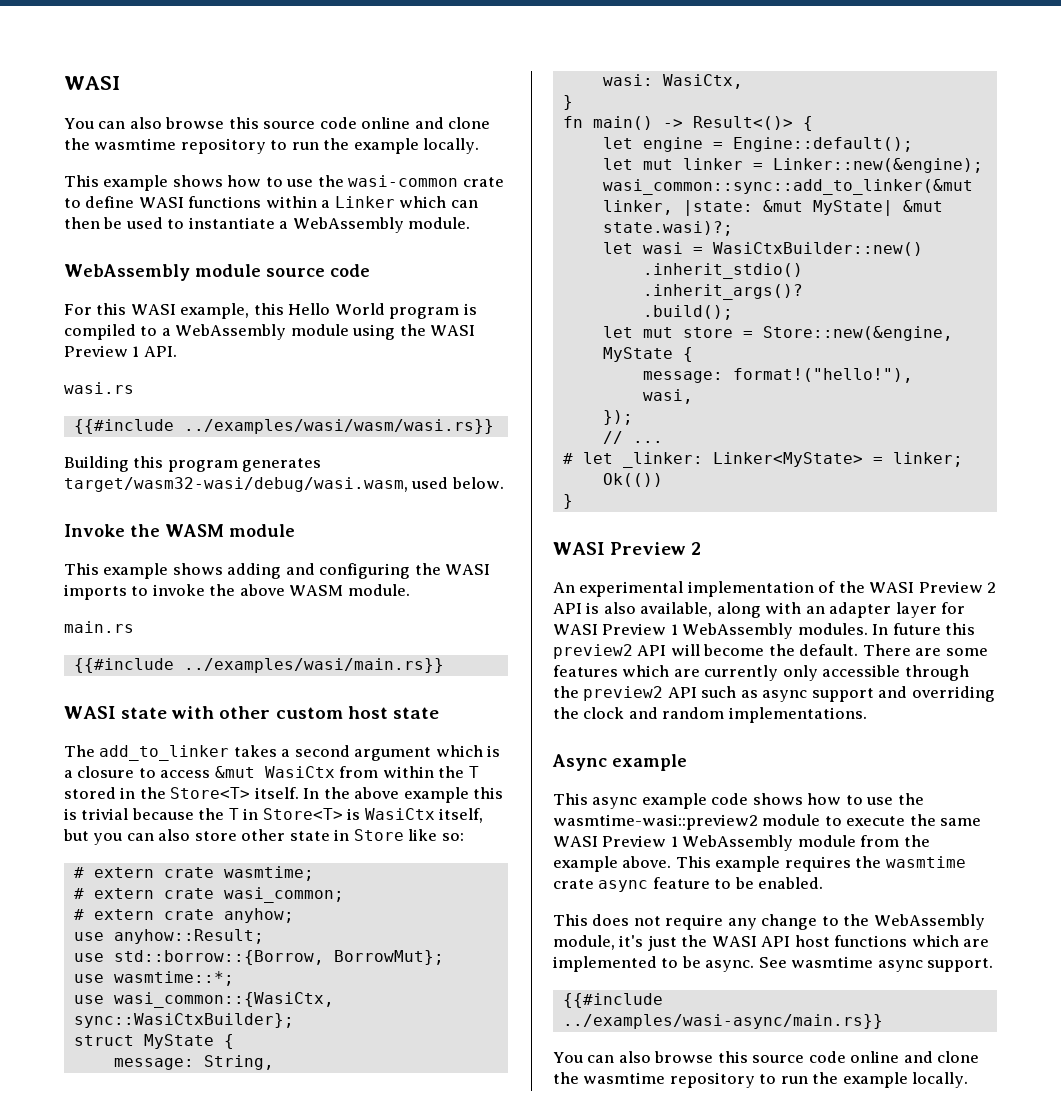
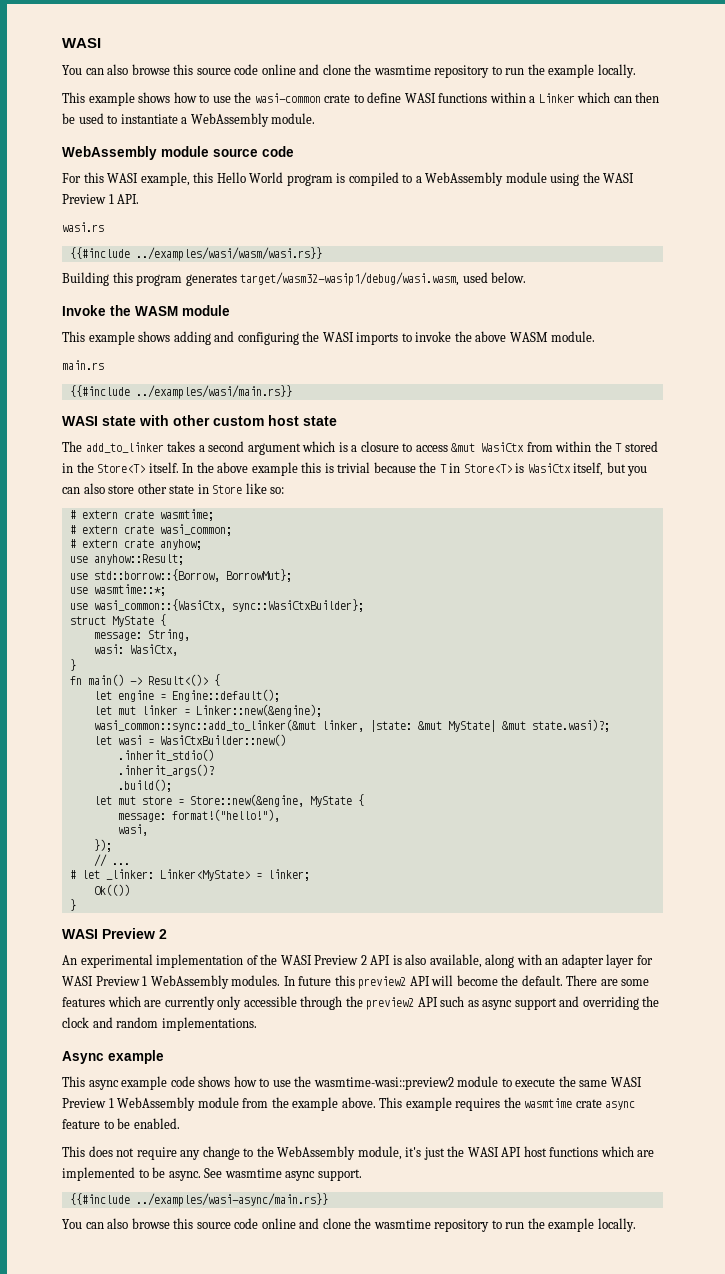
- Building this program generates target/wasm32-wasi/debug/wasi.wasm, used below.
+ Building this program generates target/wasm32-wasip1/debug/wasi.wasm, used below.

